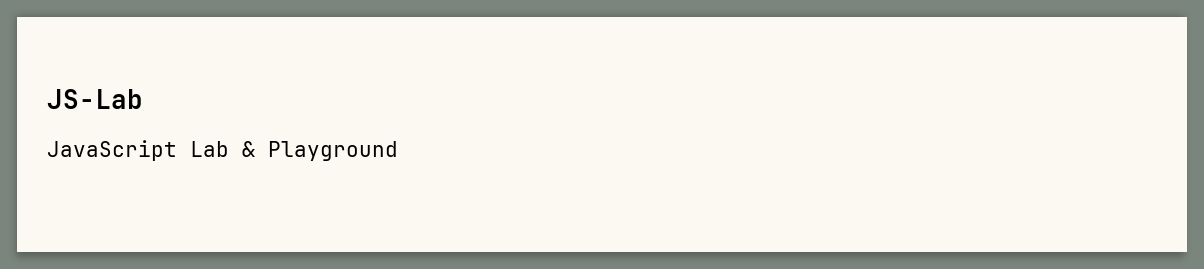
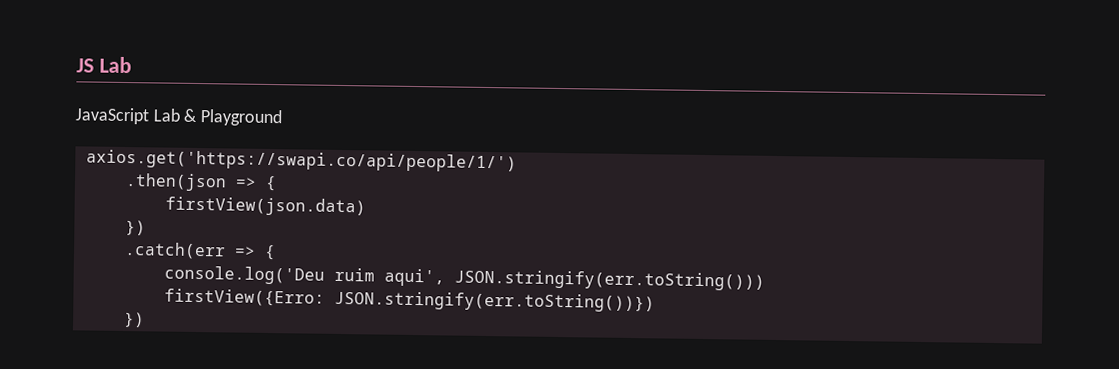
- JS-Lab
+ JS Lab
+ axios.get('https://swapi.co/api/people/1/')
+ .then(json => {
+ firstView(json.data)
+ })
+ .catch(err => {
+ console.log('Deu ruim aqui', JSON.stringify(err.toString()))
+ firstView({Erro: JSON.stringify(err.toString())})
+ })

